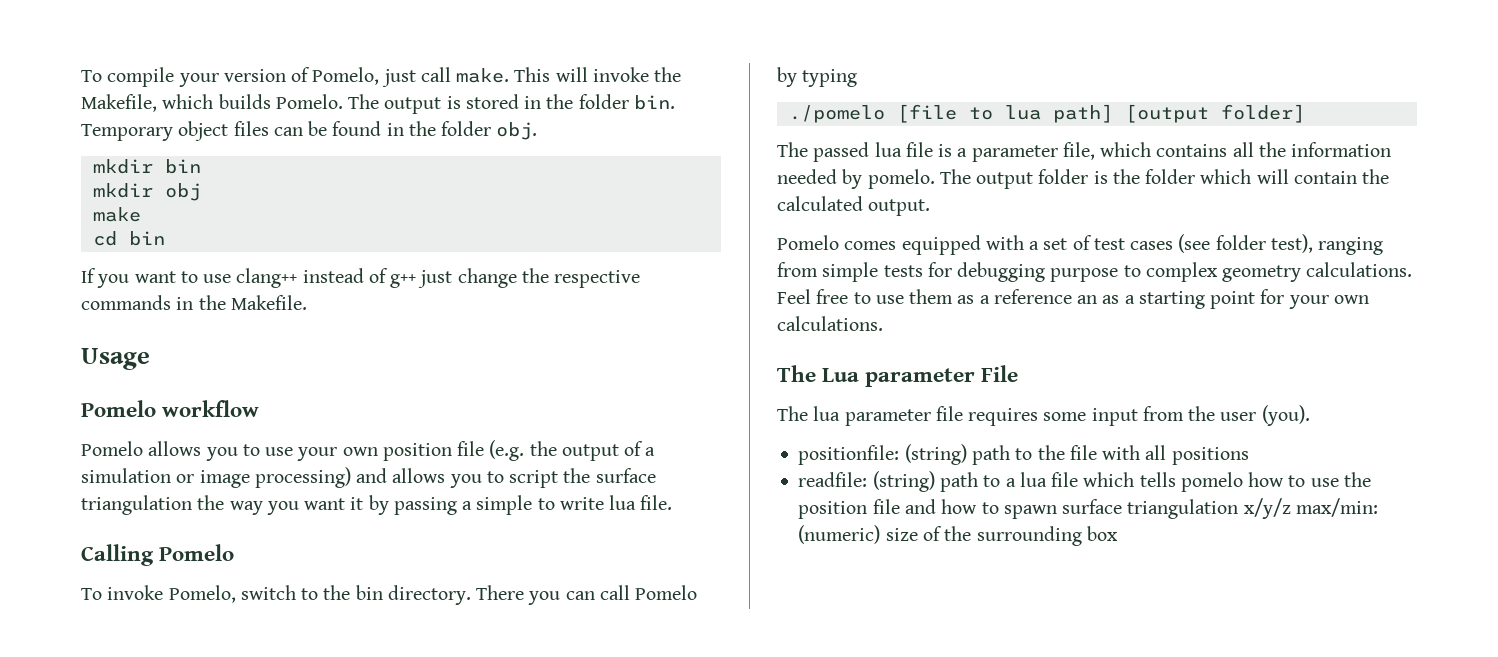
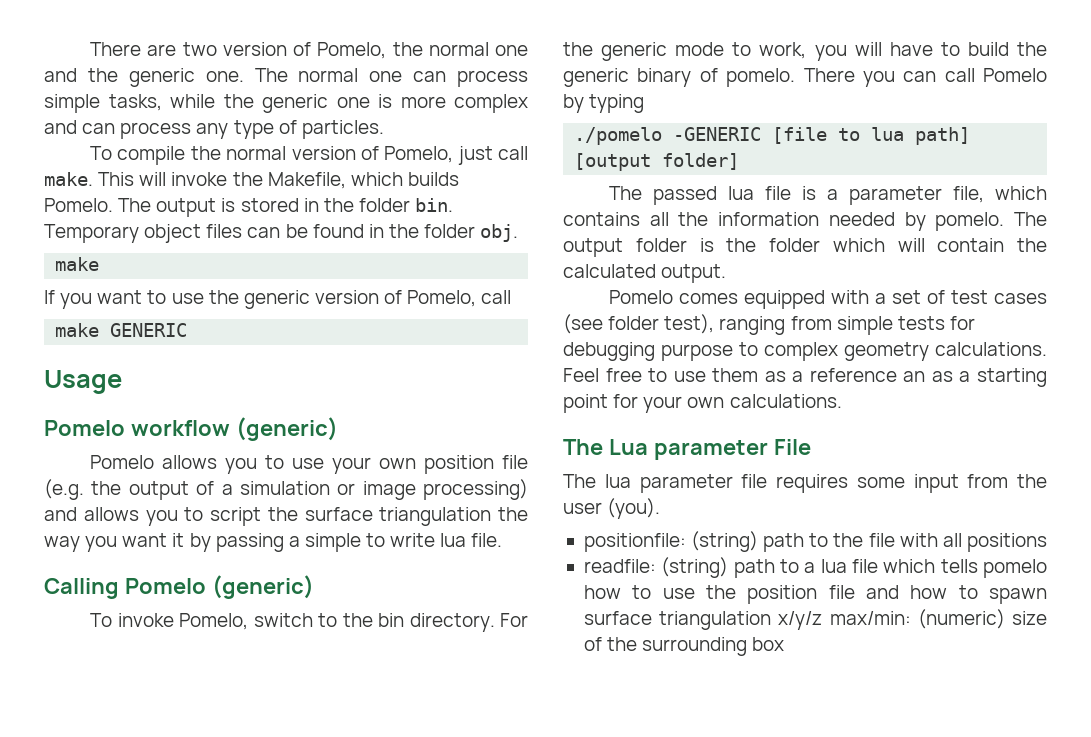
- To compile your version of Pomelo, just call make.
+ There are two version of Pomelo, the normal one and the generic one. The normal one can process simple tasks, while the generic one is more complex and can process any type of particles.
+ To compile the normal version of Pomelo, just call make.
  Temporary object files can be found in the folder obj.
- mkdir bin
- mkdir obj
  make
- cd bin
- If you want to use clang++ instead of g++ just change the respective commands in the Makefile.
+ If you want to use the generic version of Pomelo, call
+ make GENERIC
- Pomelo workflow
+ Pomelo workflow (generic)
- Calling Pomelo
+ Calling Pomelo (generic)
+ For the generic mode to work, you will have to build the generic binary of pomelo.
- ./pomelo [file to lua path] [output folder]
+ ./pomelo -GENERIC [file to lua path] [output folder]

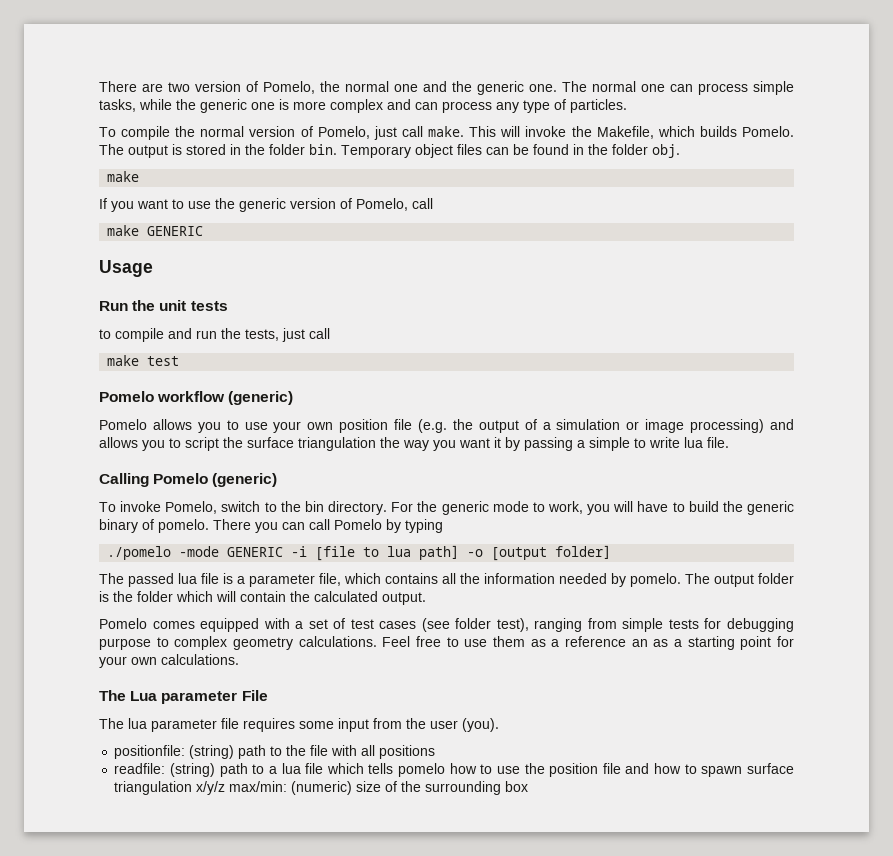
+ Run the unit tests
+ to compile and run the tests, just call
+ make test
- ./pomelo -GENERIC [file to lua path] [output folder]
+ ./pomelo -mode GENERIC -i [file to lua path] -o [output folder]

